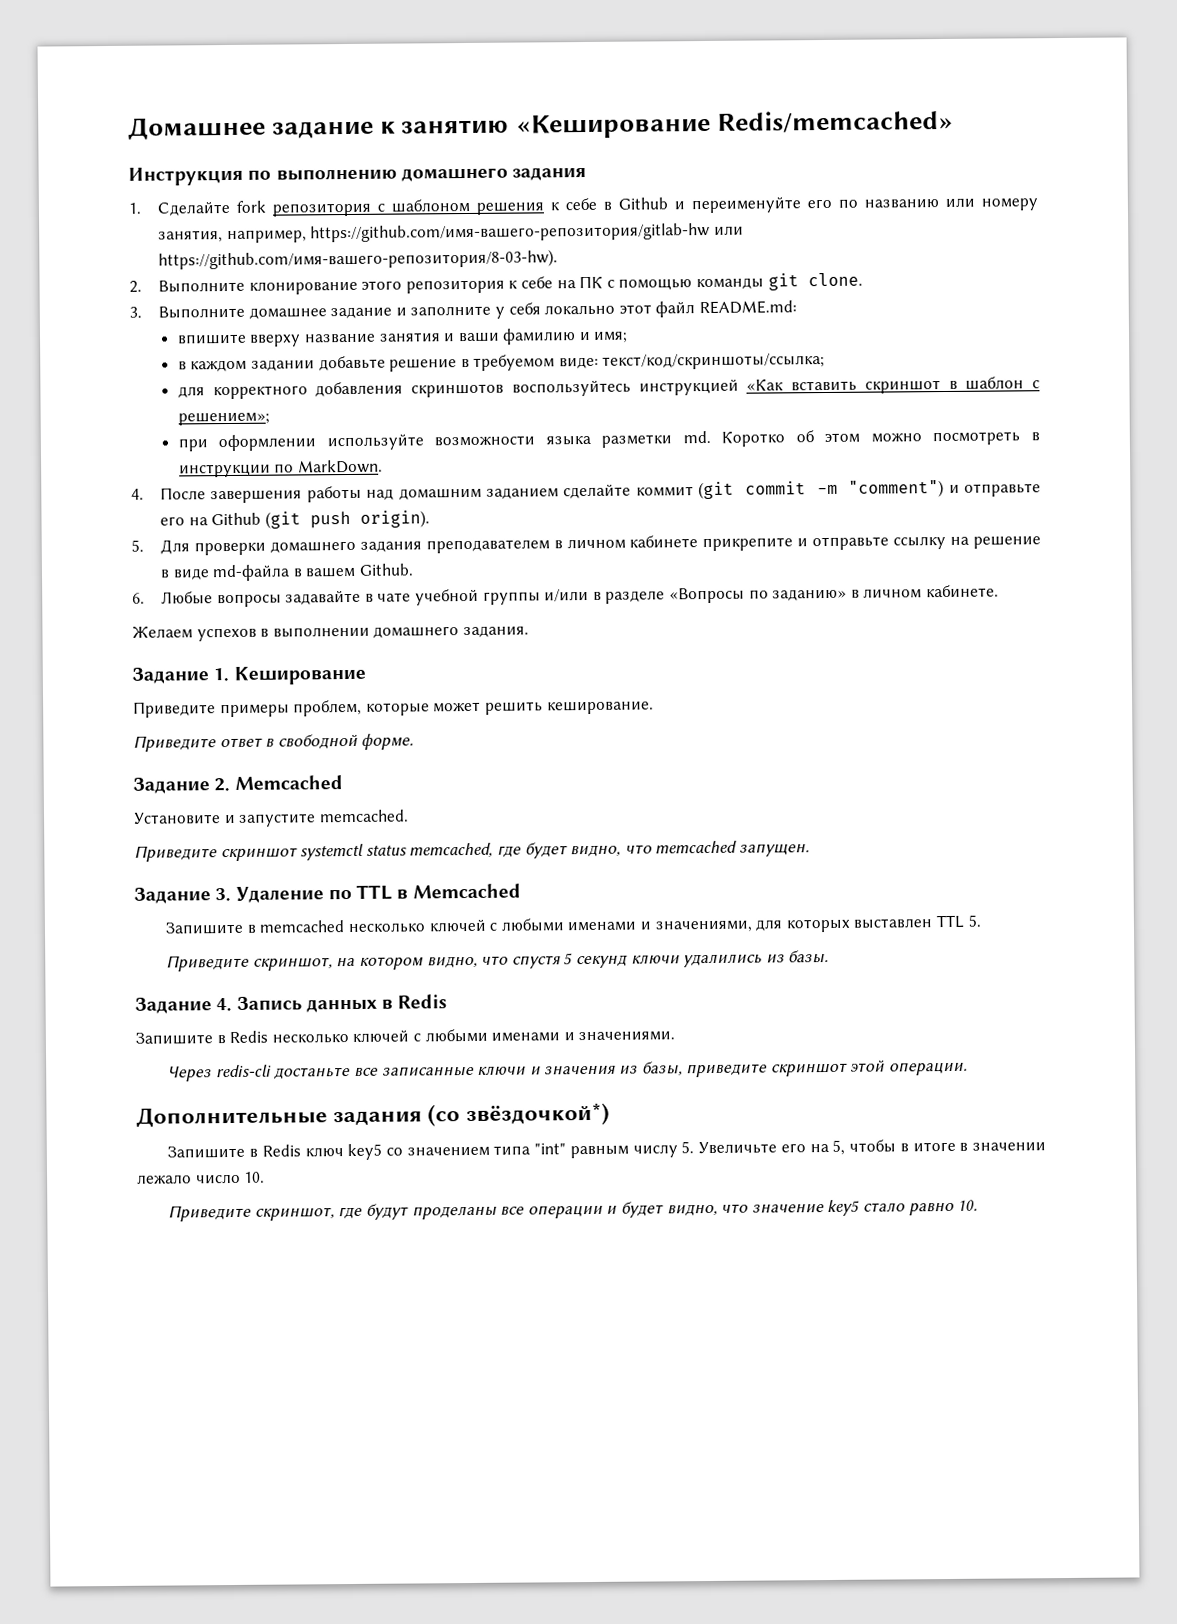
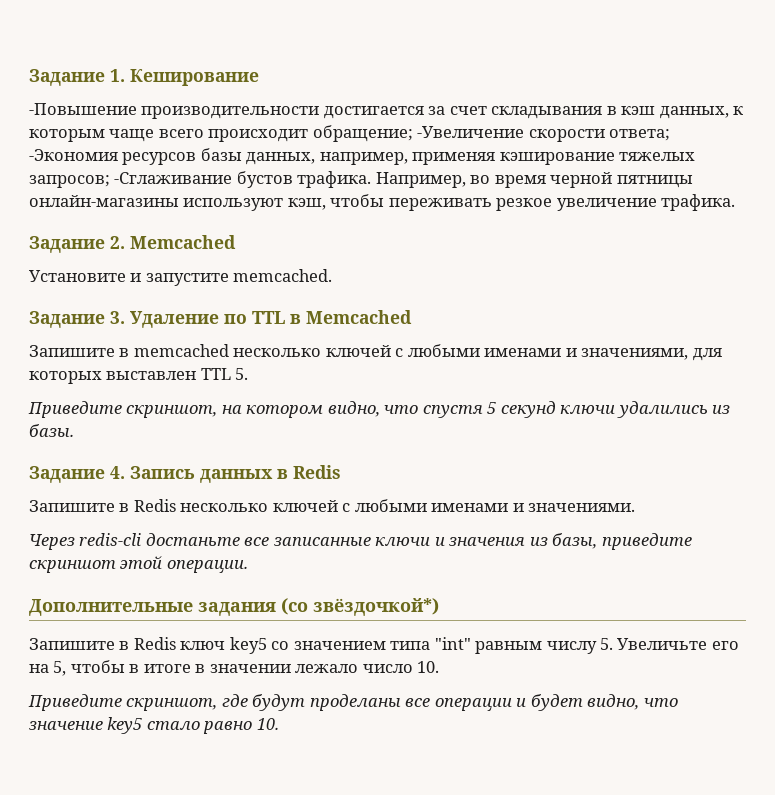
- Домашнее задание к занятию «Кеширование Redis/memcached»
- Инструкция по выполнению домашнего задания
- 1. Сделайте fork репозитория c шаблоном решения к себе в Github и переименуйте его по названию или номеру занятия, например, https://github.com/имя-вашего-репозитория/gitlab-hw или https://github.com/имя-вашего-репозитория/8-03-hw).
- 2. Выполните клонирование этого репозитория к себе на ПК с помощью команды git clone.
- 3. Выполните домашнее задание и заполните у себя локально этот файл README.md:
- впишите вверху название занятия и ваши фамилию и имя;
- в каждом задании добавьте решение в требуемом виде: текст/код/скриншоты/ссылка;
- для корректного добавления скриншотов воспользуйтесь инструкцией «Как вставить скриншот в шаблон с решением»;
- при оформлении используйте возможности языка разметки md. Коротко об этом можно посмотреть в инструкции по MarkDown.
- 4. После завершения работы над домашним заданием сделайте коммит (git commit -m "comment") и отправьте его на Github (git push origin).
- 5. Для проверки домашнего задания преподавателем в личном кабинете прикрепите и отправьте ссылку на решение в виде md-файла в вашем Github.
- 6. Любые вопросы задавайте в чате учебной группы и/или в разделе «Вопросы по заданию» в личном кабинете.
- Желаем успехов в выполнении домашнего задания.
  Задание 1. Кеширование
- Приведите примеры проблем, которые может решить кеширование.
- Приведите ответ в свободной форме.
+ -Повышение производительности достигается за счет складывания в кэш данных, к которым чаще всего происходит обращение; -Увеличение скорости ответа; -Экономия ресурсов базы данных, например, применяя кэширование тяжелых запросов; -Сглаживание бустов трафика. Например, во время черной пятницы онлайн-магазины используют кэш, чтобы переживать резкое увеличение трафика.
- Приведите скриншот systemctl status memcached, где будет видно, что memcached запущен.

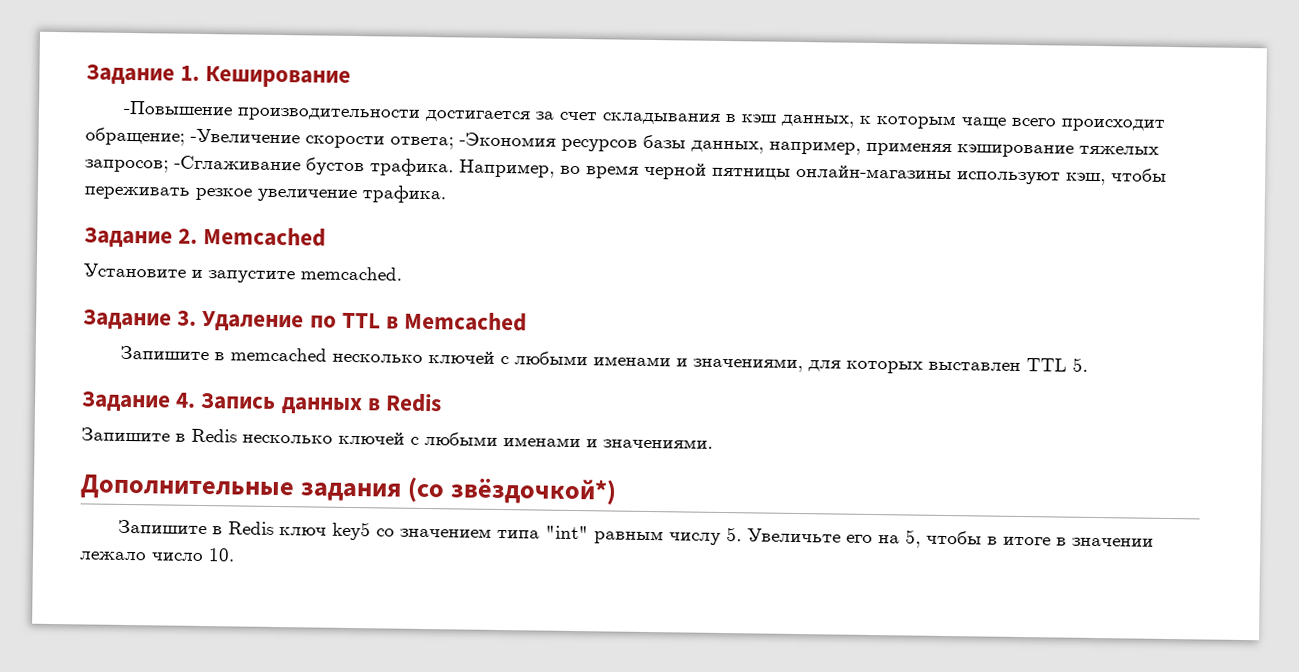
- Приведите скриншот, на котором видно, что спустя 5 секунд ключи удалились из базы.
- Через redis-cli достаньте все записанные ключи и значения из базы, приведите скриншот этой операции.
- Приведите скриншот, где будут проделаны все операции и будет видно, что значение key5 стало равно 10.

